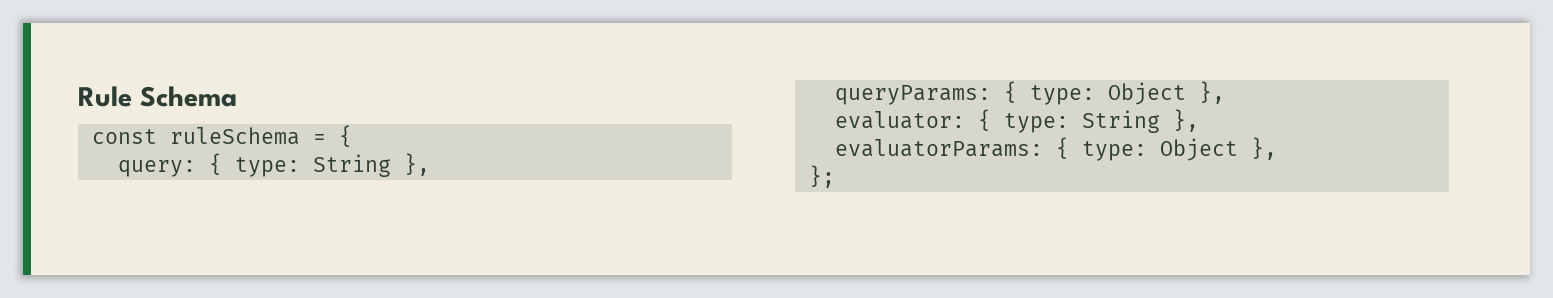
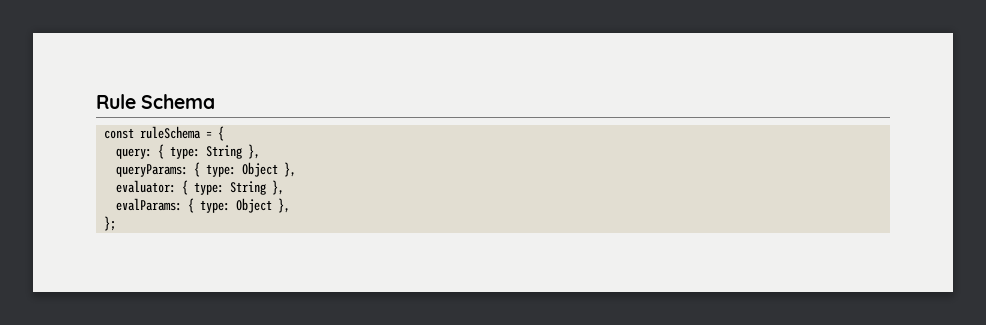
- evaluatorParams: { type: Object },
+ evalParams: { type: Object },

